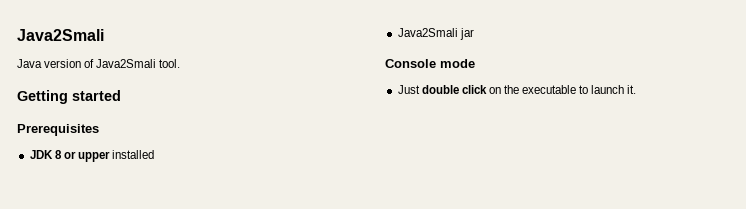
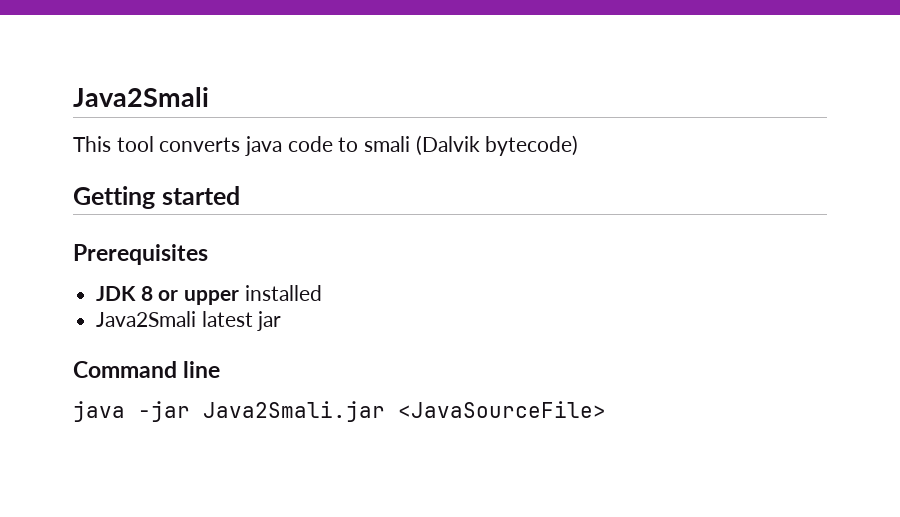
- Java version of Java2Smali tool.
+ This tool converts java code to smali (Dalvik bytecode)
- Java2Smali jar
+ Java2Smali latest jar
- Console mode
- Just double click on the executable to launch it.
+ Command line
+ java -jar Java2Smali.jar <JavaSourceFile>

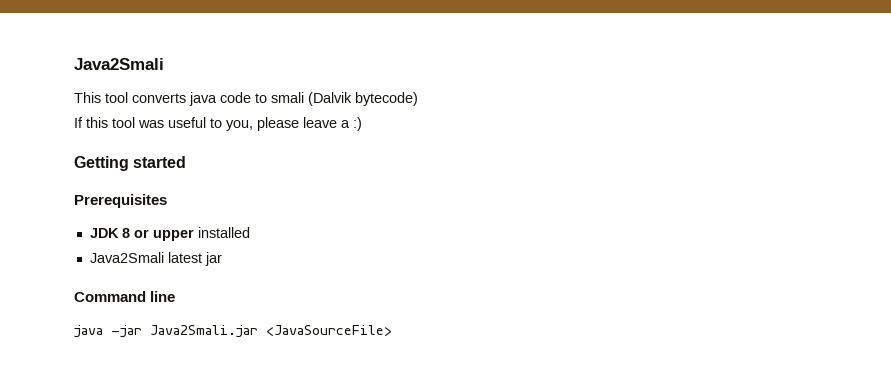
+ If this tool was useful to you, please leave a :)

